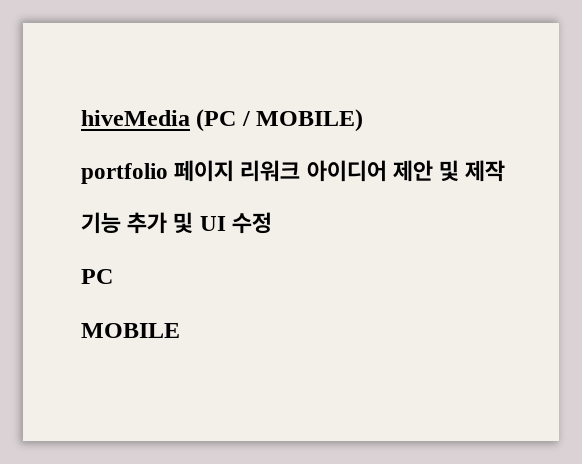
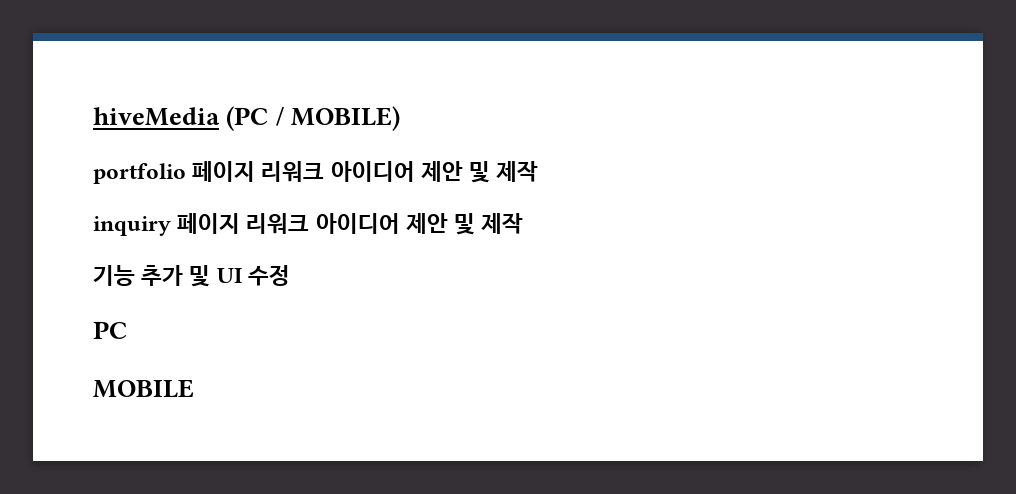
+ inquiry 페이지 리워크 아이디어 제안 및 제작

